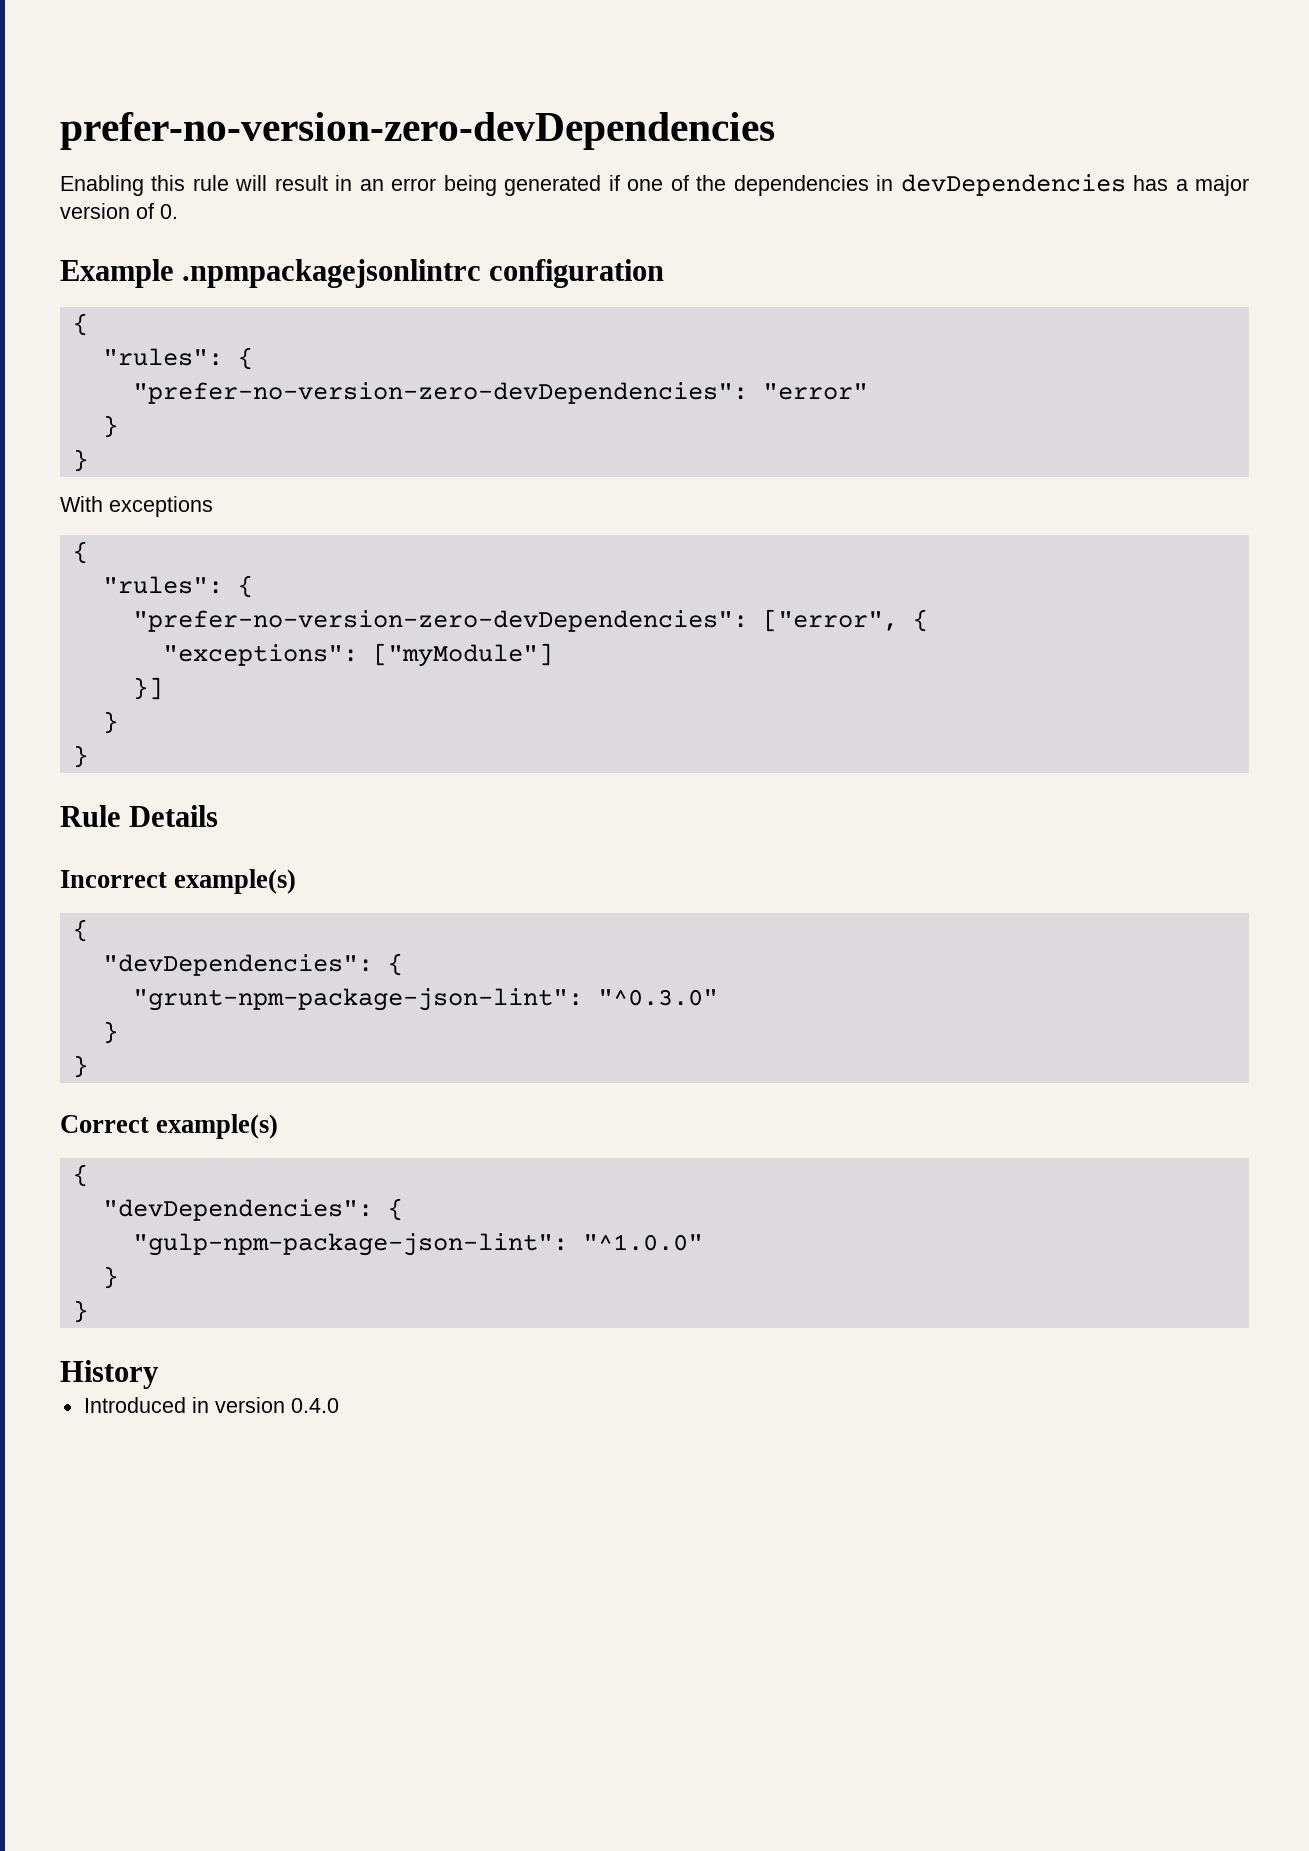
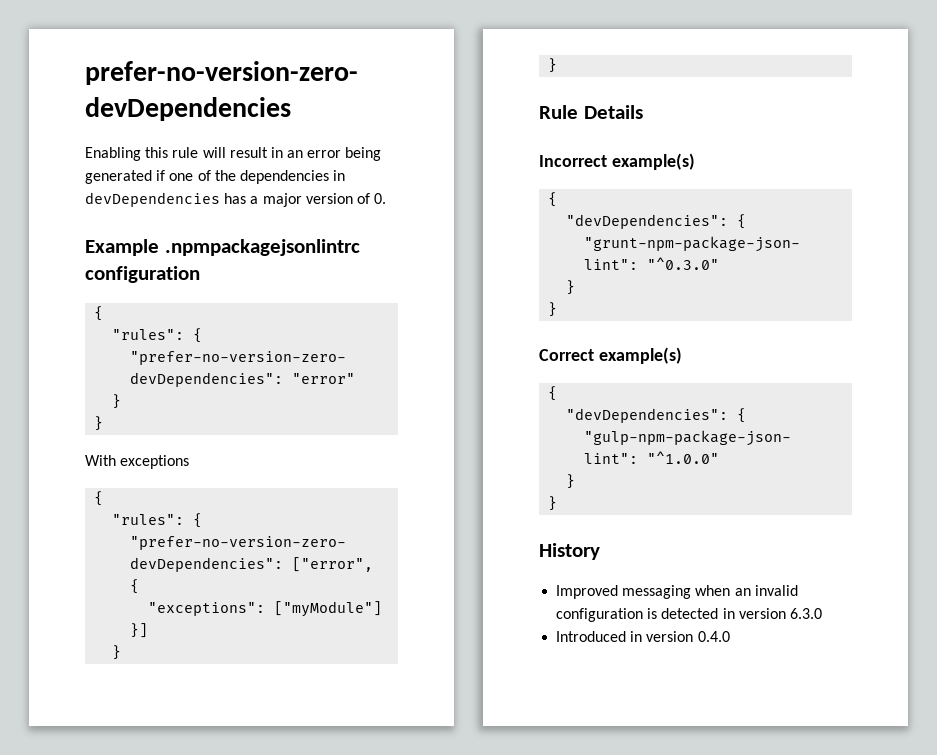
+ Improved messaging when an invalid configuration is detected in version 6.3.0

